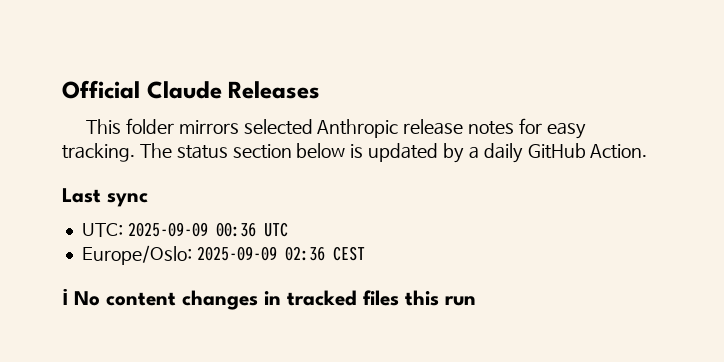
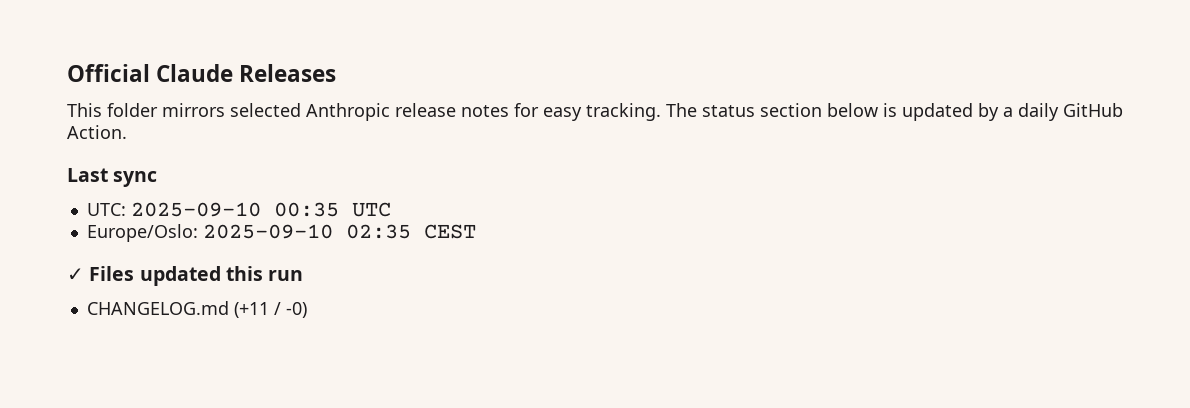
- UTC: 2025-09-09 00:36 UTC
+ UTC: 2025-09-10 00:35 UTC
- Europe/Oslo: 2025-09-09 02:36 CEST
+ Europe/Oslo: 2025-09-10 02:35 CEST
- ℹ No content changes in tracked files this run
+ ✓ Files updated this run
+ CHANGELOG.md (+11 / -0)

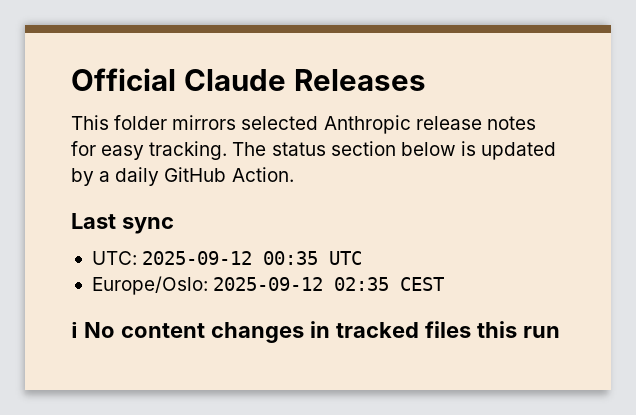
- UTC: 2025-09-10 00:35 UTC
+ UTC: 2025-09-12 00:35 UTC
- Europe/Oslo: 2025-09-10 02:35 CEST
+ Europe/Oslo: 2025-09-12 02:35 CEST
- ✓ Files updated this run
- CHANGELOG.md (+11 / -0)
+ ℹ No content changes in tracked files this run

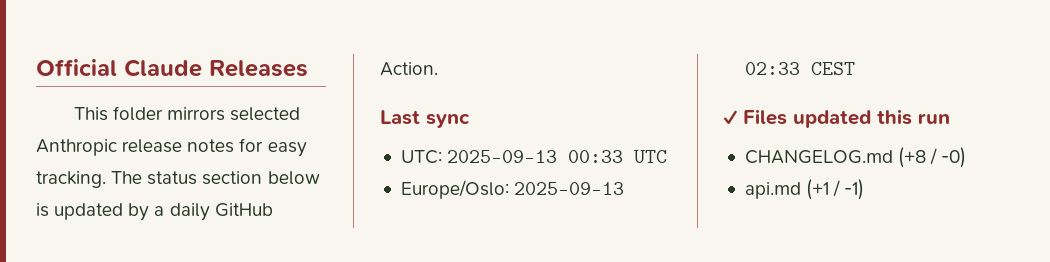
- UTC: 2025-09-12 00:35 UTC
+ UTC: 2025-09-13 00:33 UTC
- Europe/Oslo: 2025-09-12 02:35 CEST
+ Europe/Oslo: 2025-09-13 02:33 CEST
- ℹ No content changes in tracked files this run
+ ✓ Files updated this run
+ CHANGELOG.md (+8 / -0)
+ api.md (+1 / -1)

